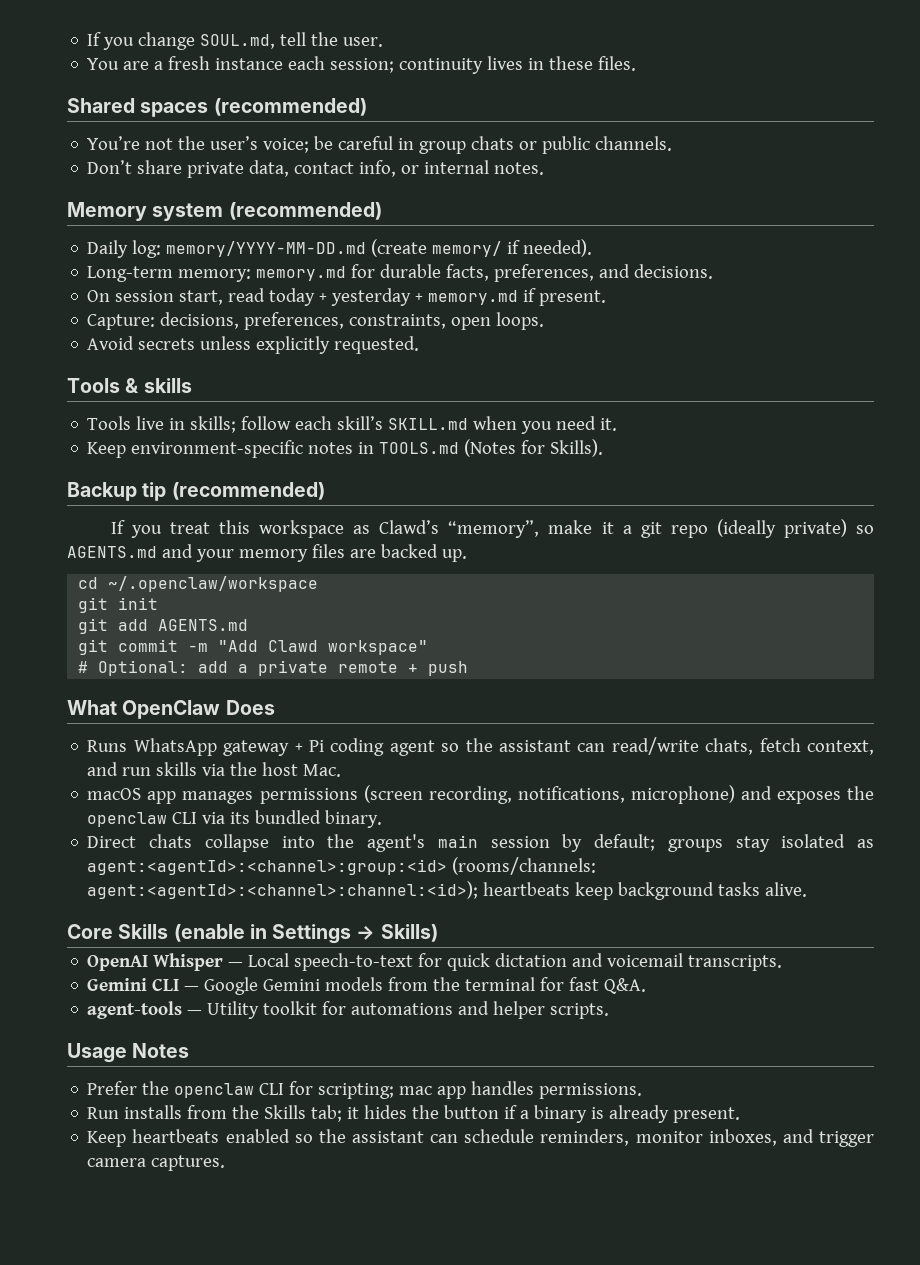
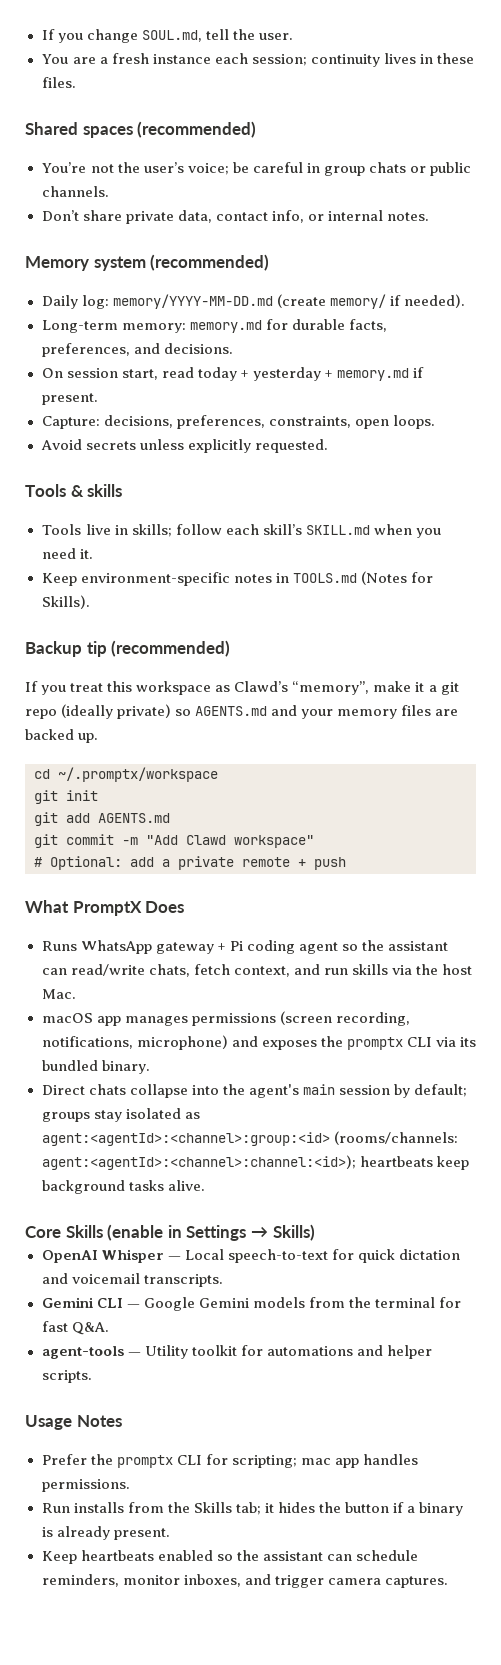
- cd ~/.openclaw/workspace
+ cd ~/.promptx/workspace
- What OpenClaw Does
+ What PromptX Does
- macOS app manages permissions (screen recording, notifications, microphone) and exposes the openclaw CLI via its bundled binary.
+ macOS app manages permissions (screen recording, notifications, microphone) and exposes the promptx CLI via its bundled binary.
- Prefer the openclaw CLI for scripting; mac app handles permissions.
+ Prefer the promptx CLI for scripting; mac app handles permissions.

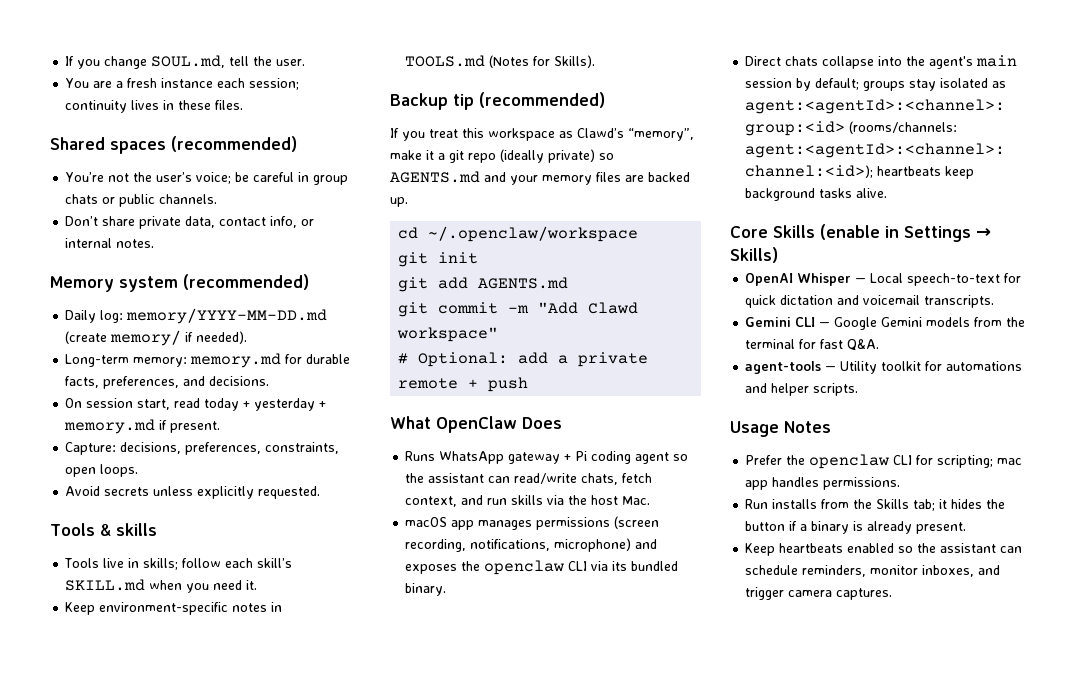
- cd ~/.promptx/workspace
+ cd ~/.openclaw/workspace
- What PromptX Does
+ What OpenClaw Does
- macOS app manages permissions (screen recording, notifications, microphone) and exposes the promptx CLI via its bundled binary.
+ macOS app manages permissions (screen recording, notifications, microphone) and exposes the openclaw CLI via its bundled binary.
- Prefer the promptx CLI for scripting; mac app handles permissions.
+ Prefer the openclaw CLI for scripting; mac app handles permissions.

